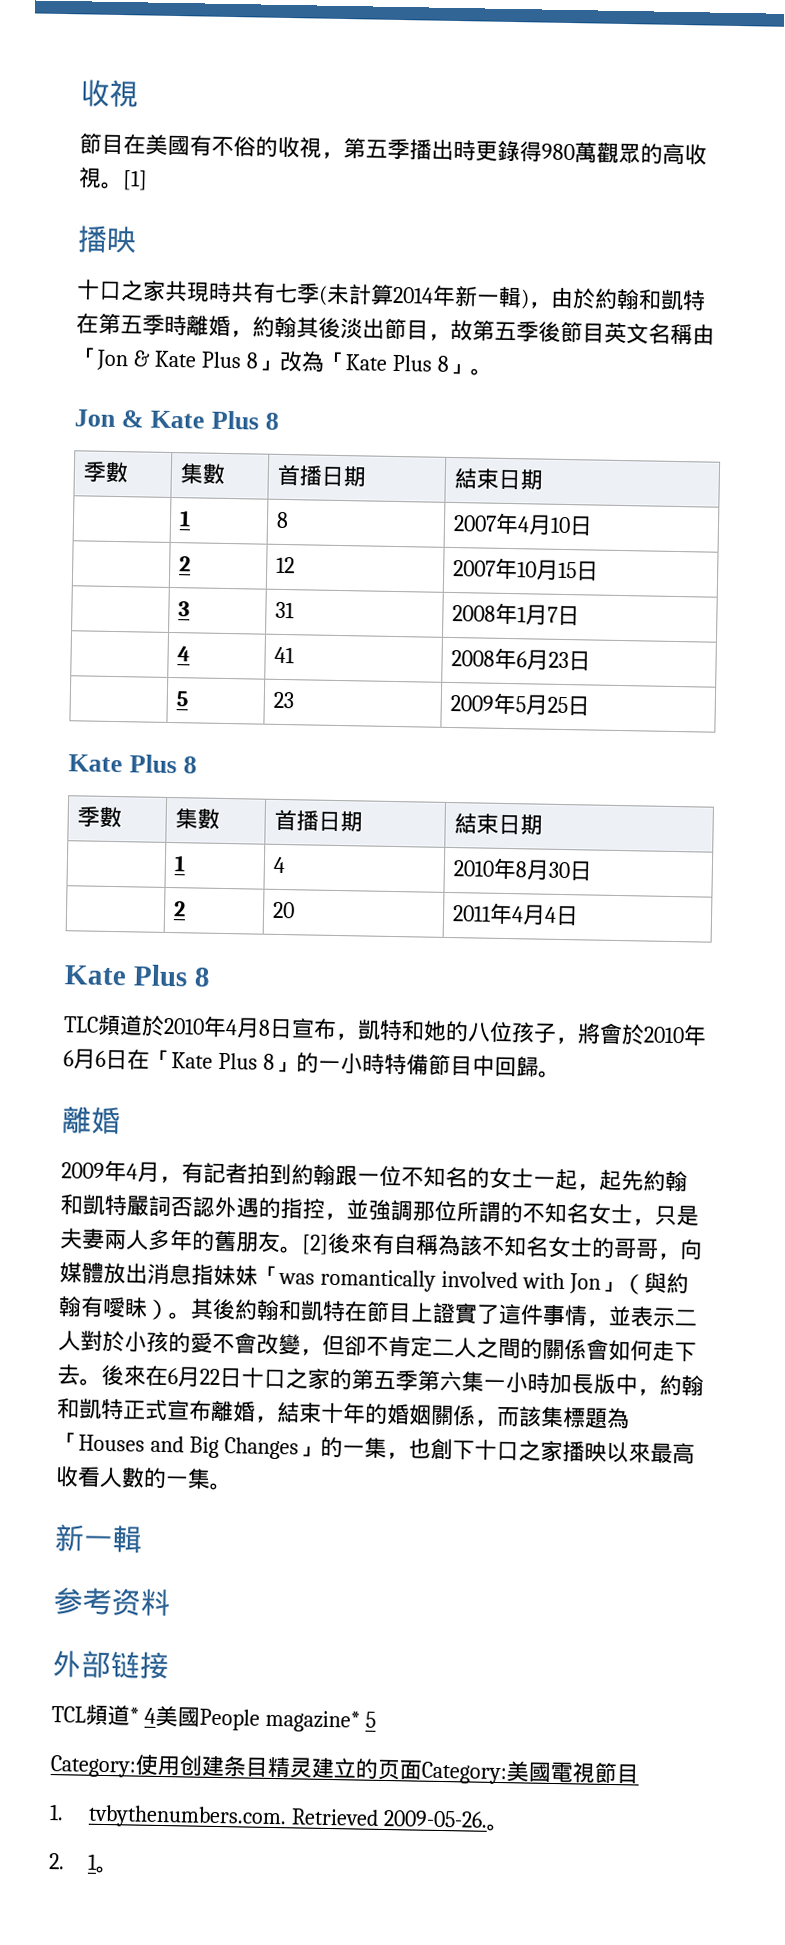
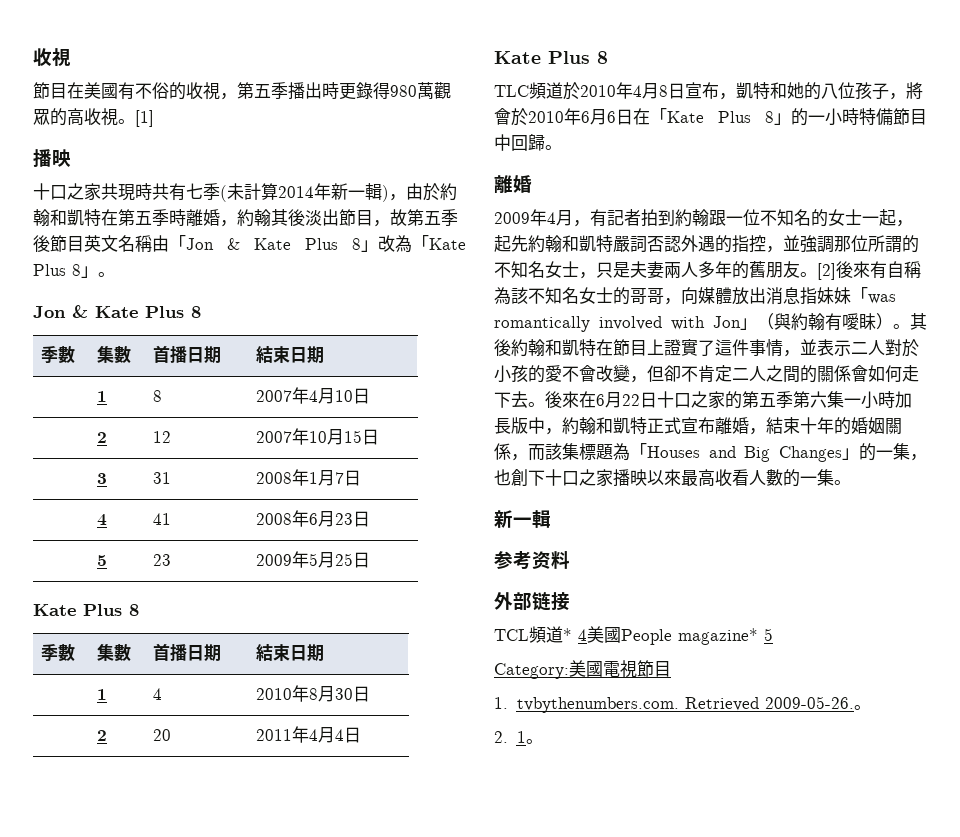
- Category:使用创建条目精灵建立的页面Category:美國電視節目
+ Category:美國電視節目

